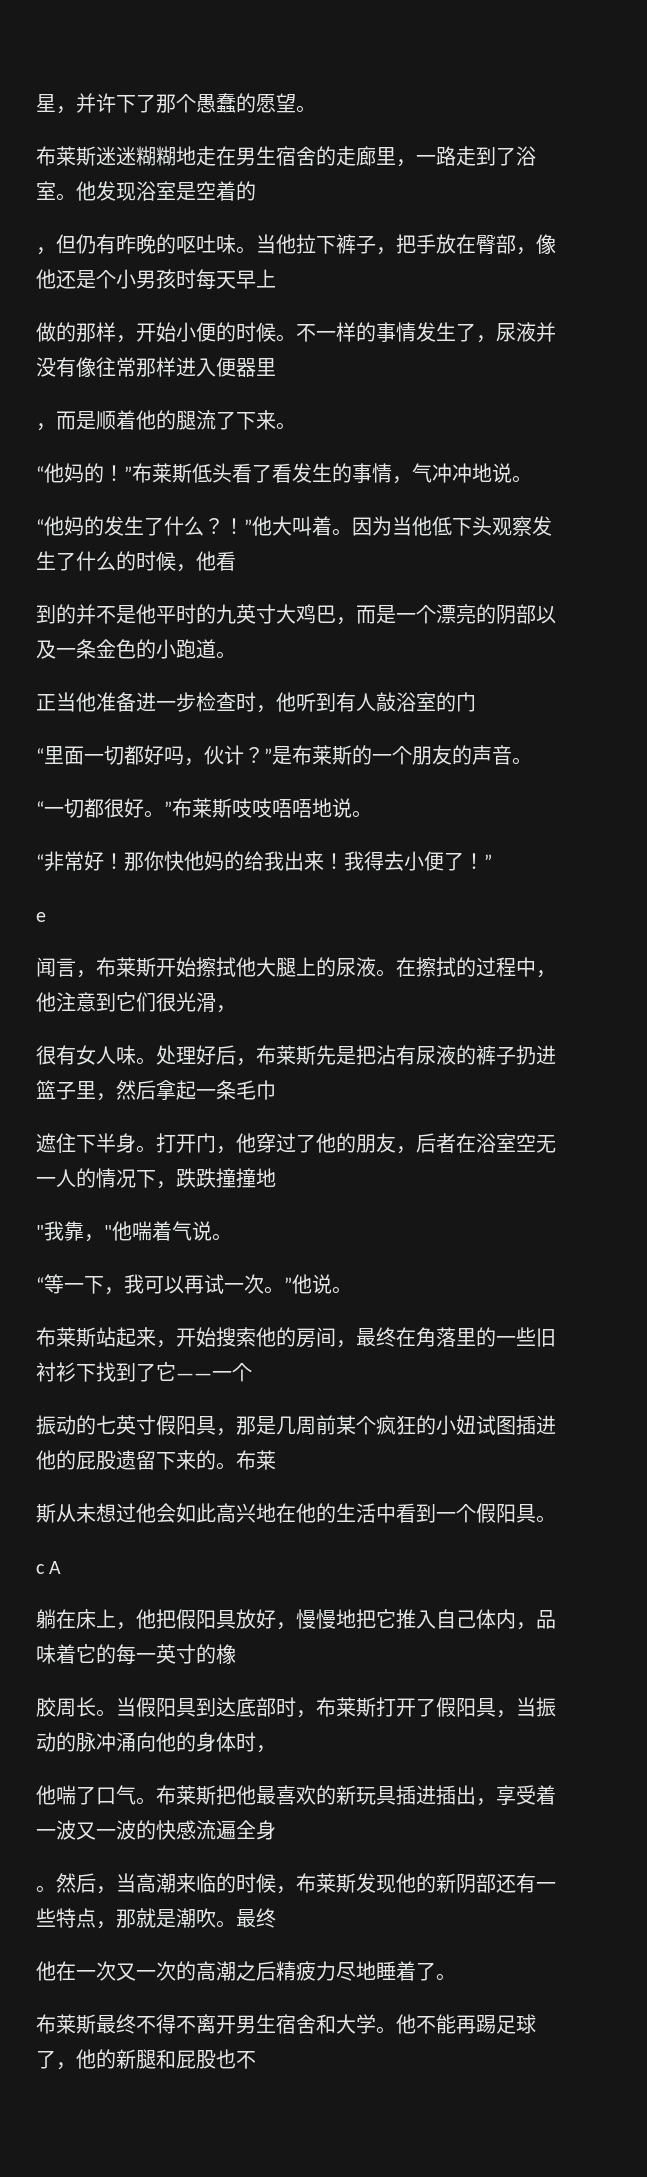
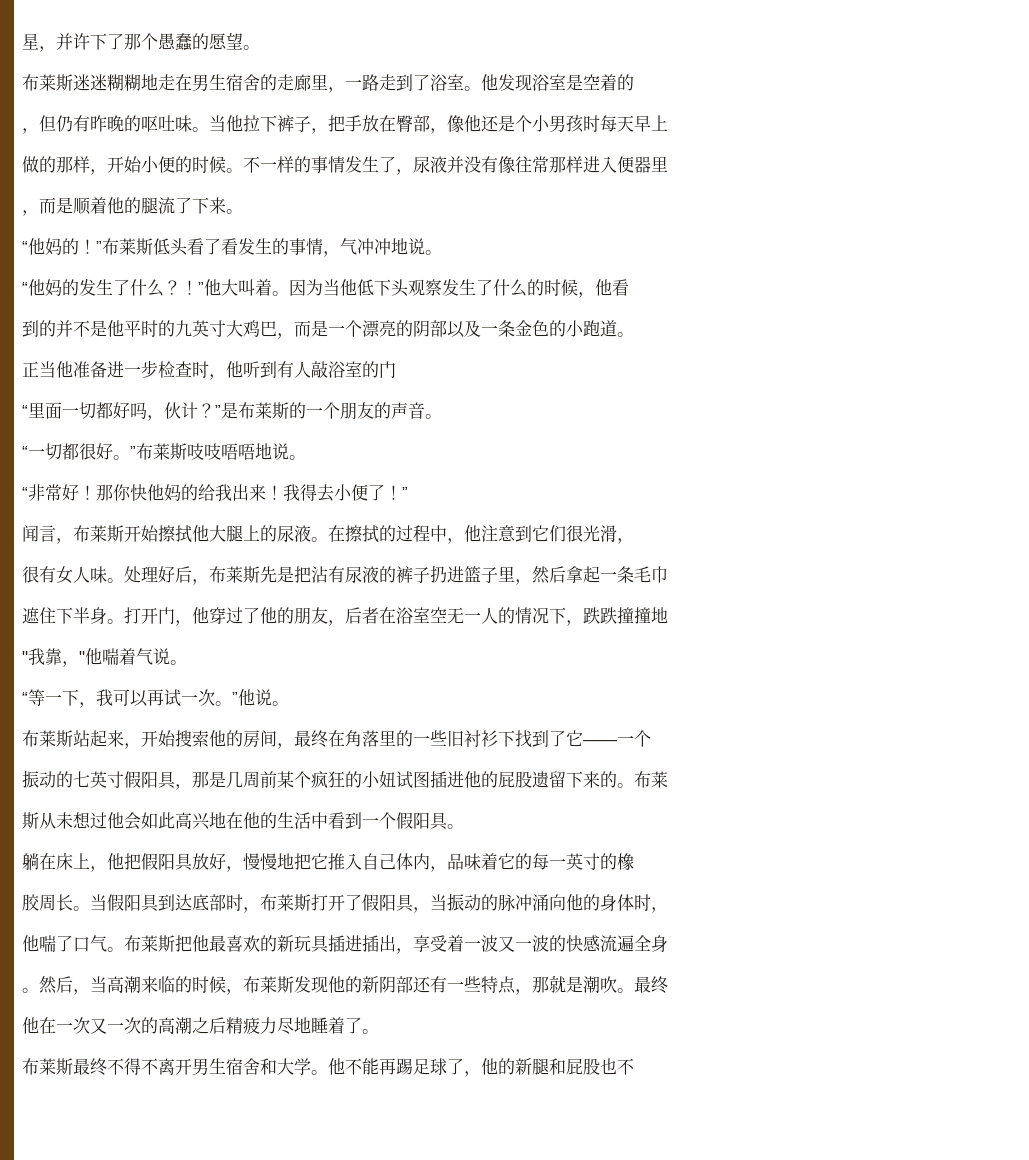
- e
- c A

